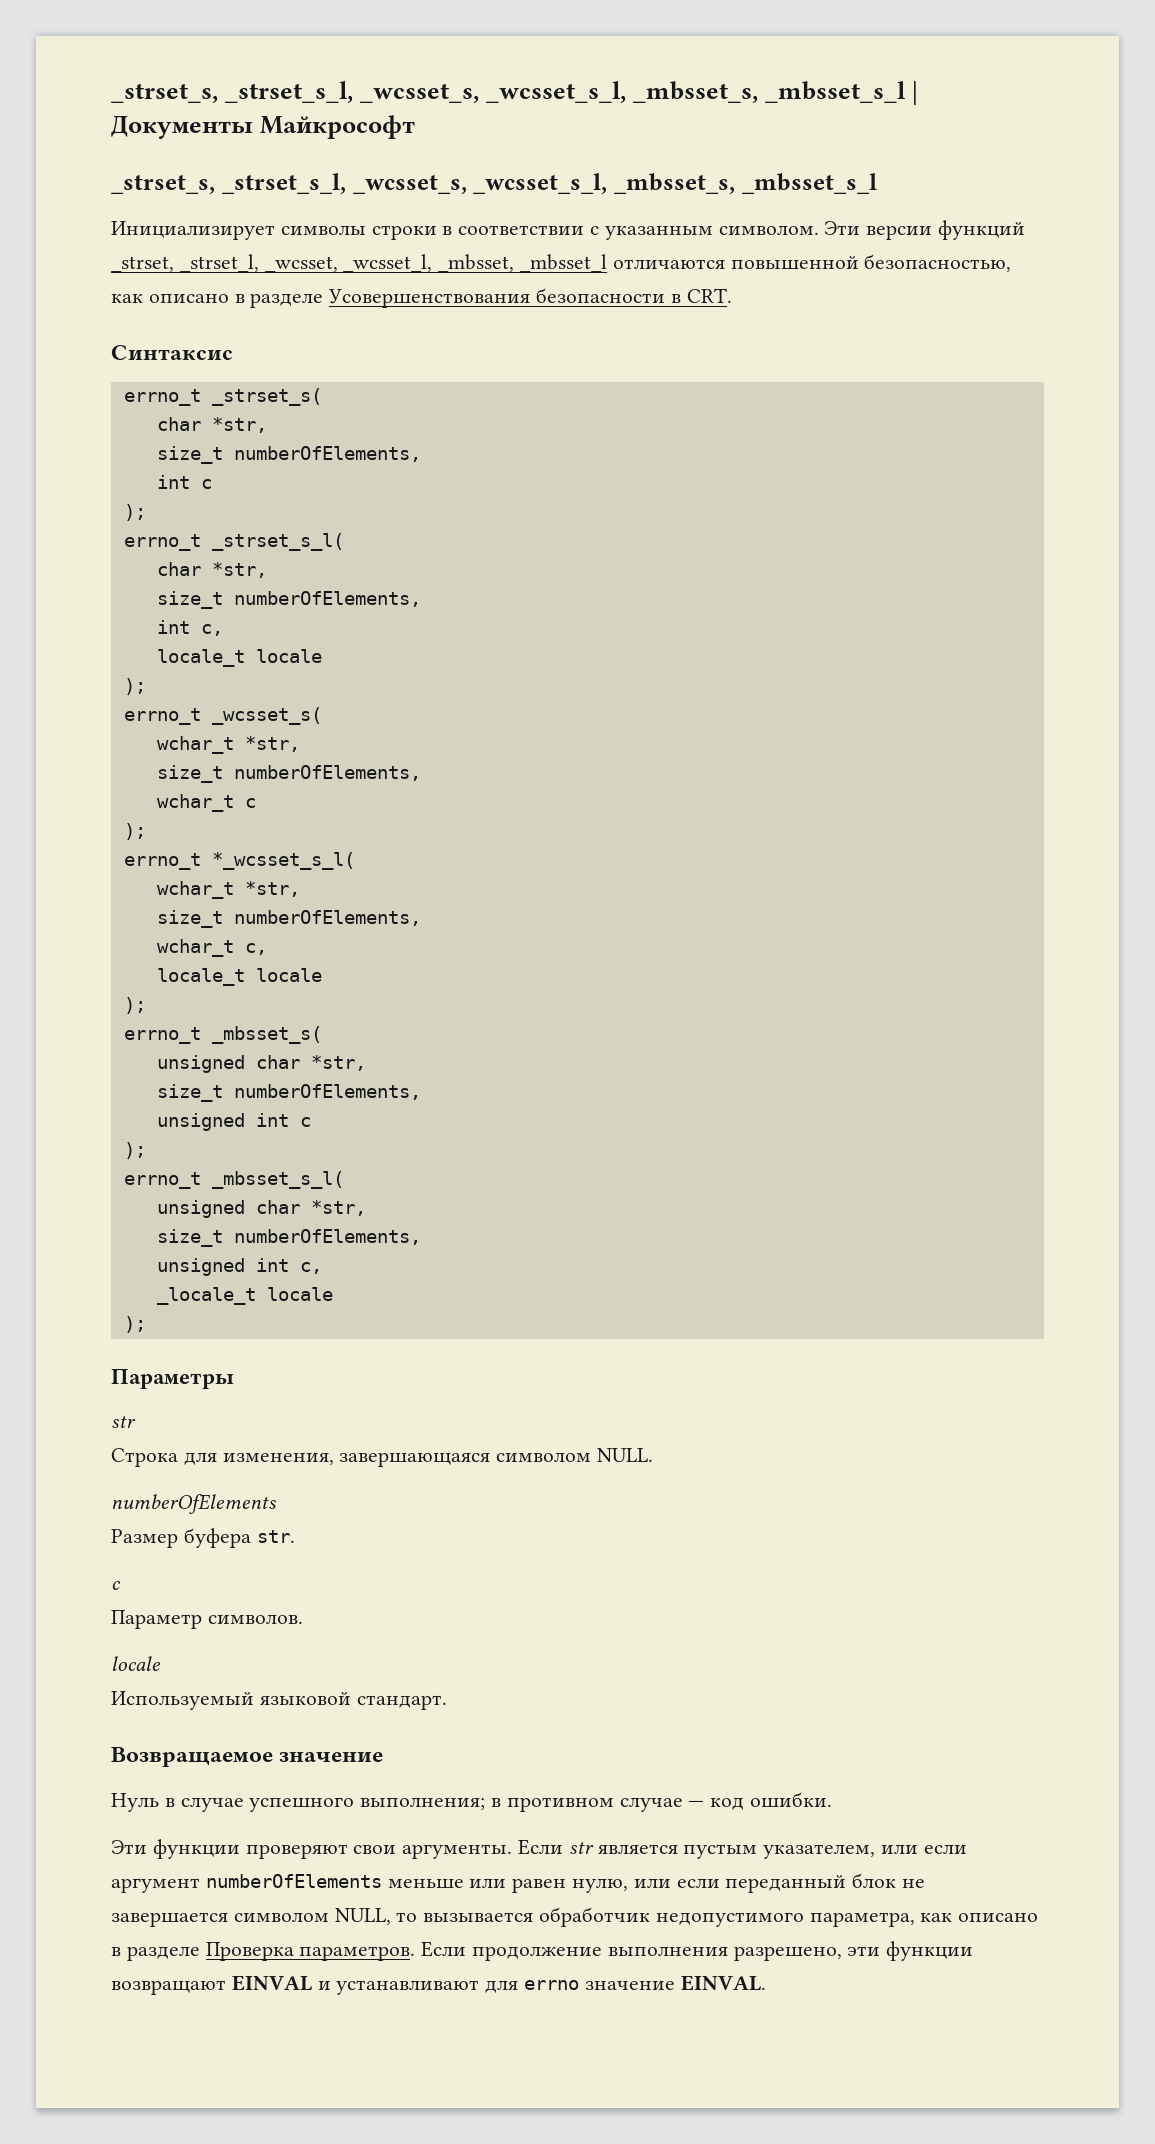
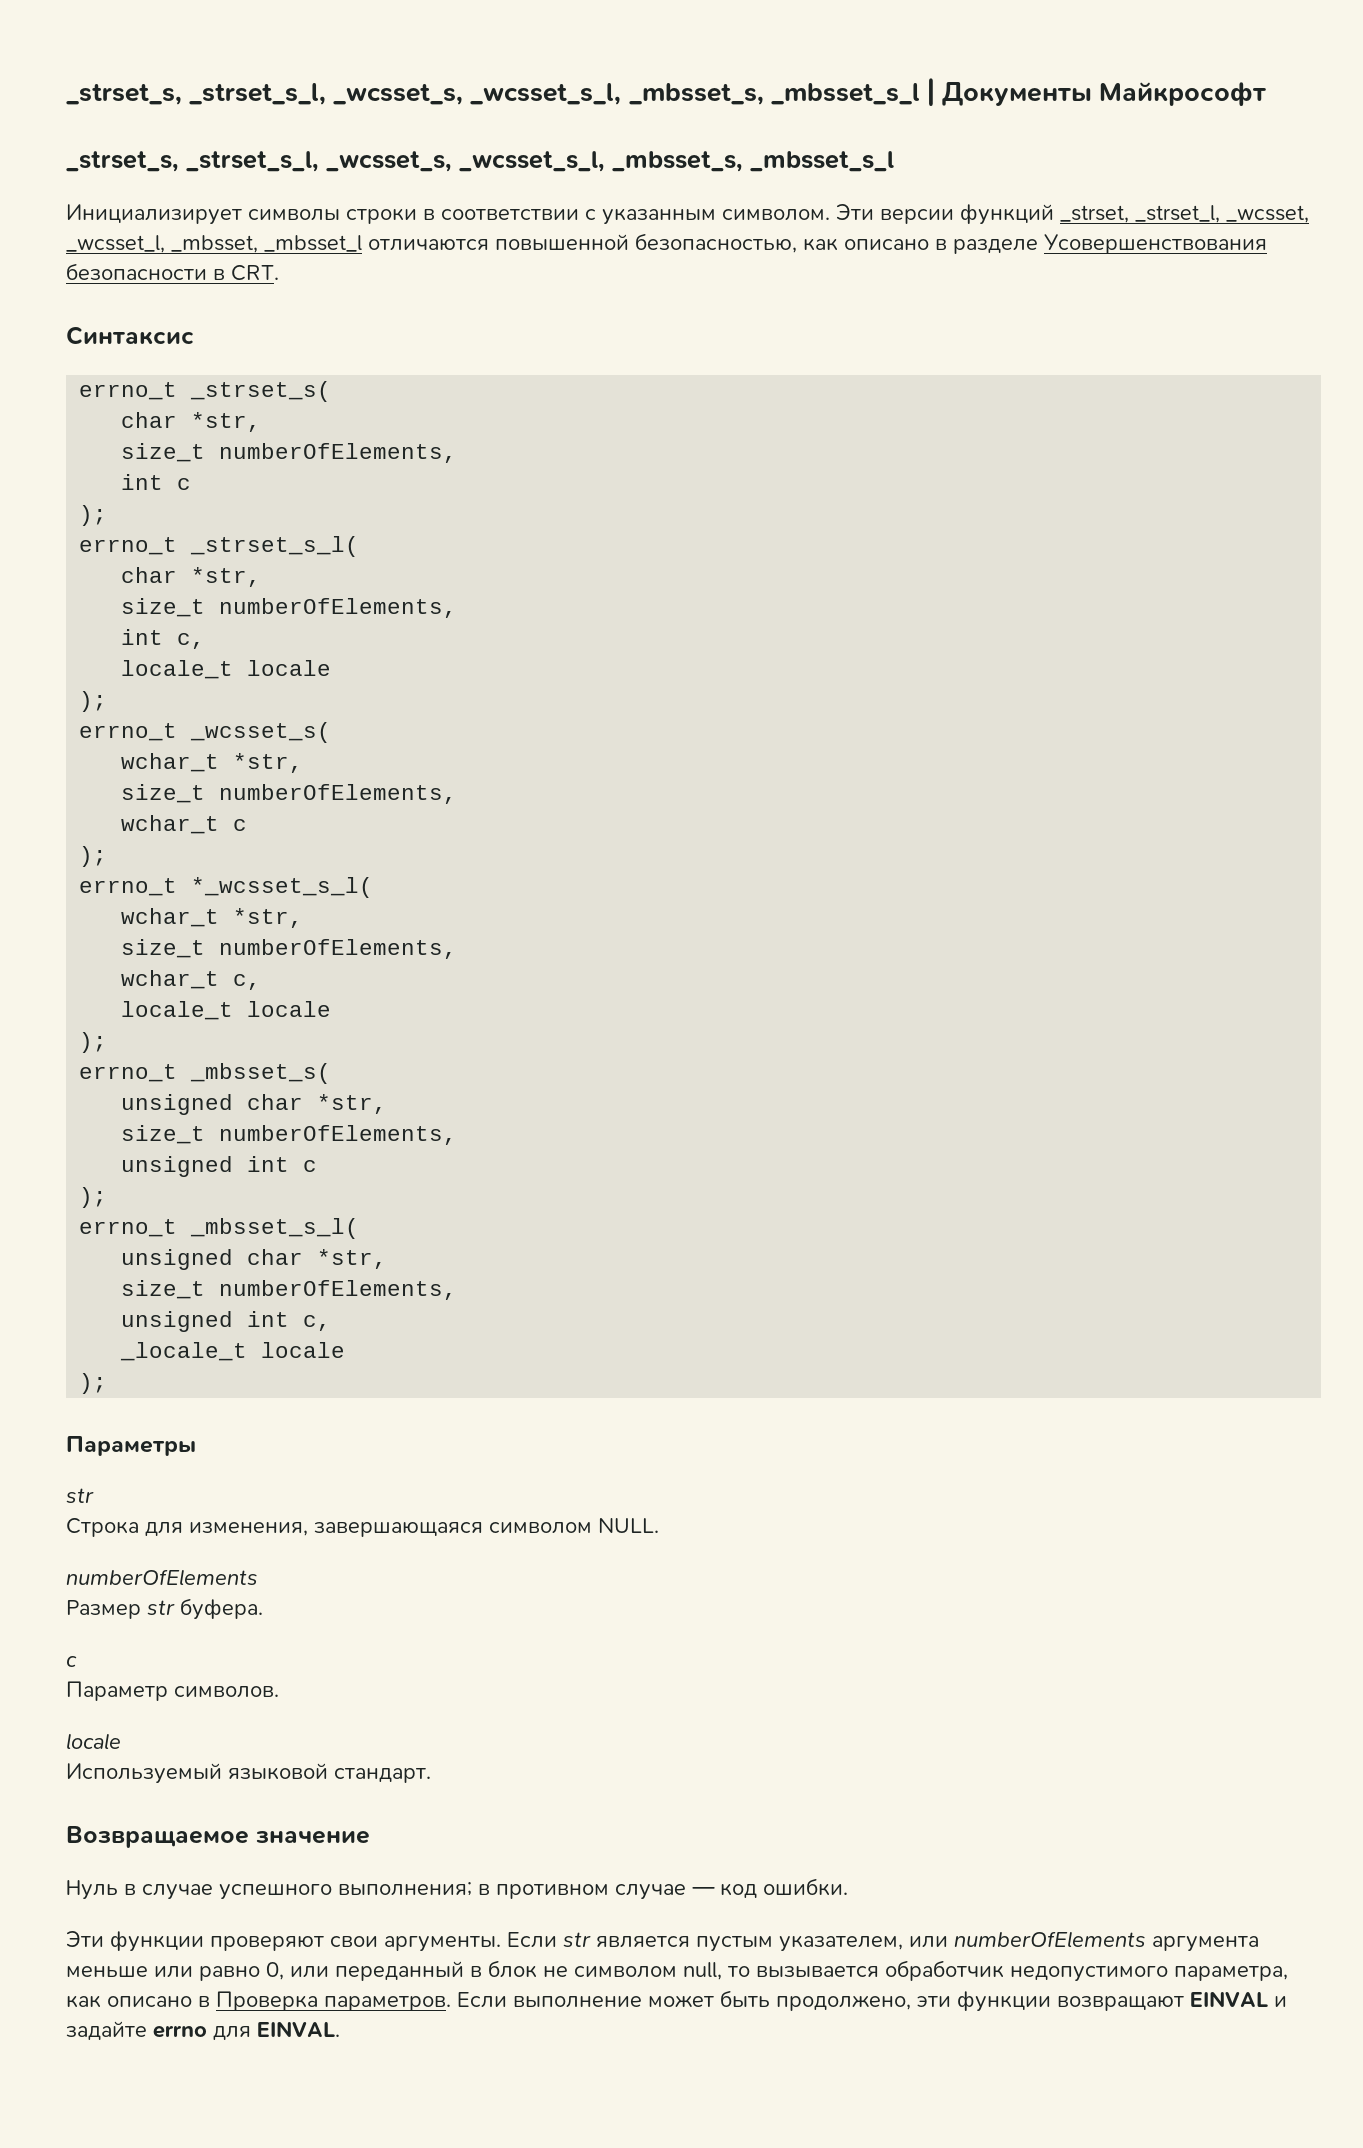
- Размер буфера str.
+ Размер str буфера.
- Если str является пустым указателем, или если аргумент numberOfElements меньше или равен нулю, или если переданный блок не завершается символом NULL, то вызывается обработчик недопустимого параметра, как описано в разделе Проверка параметров.
+ Если str является пустым указателем, или numberOfElements аргумента меньше или равно 0, или переданный в блок не символом null, то вызывается обработчик недопустимого параметра, как описано в Проверка параметров.
- Если продолжение выполнения разрешено, эти функции возвращают EINVAL и устанавливают для errno значение EINVAL.
+ Если выполнение может быть продолжено, эти функции возвращают EINVAL и задайте errno для EINVAL.

